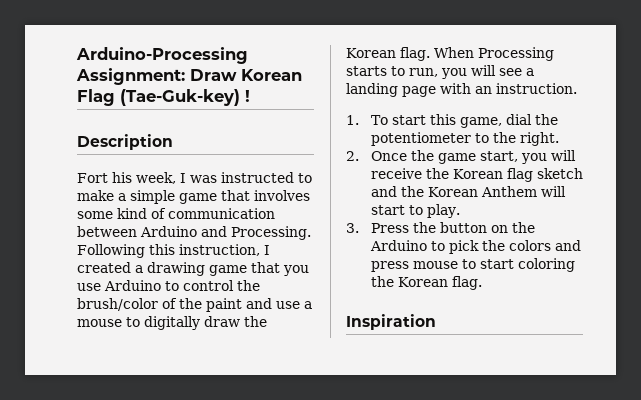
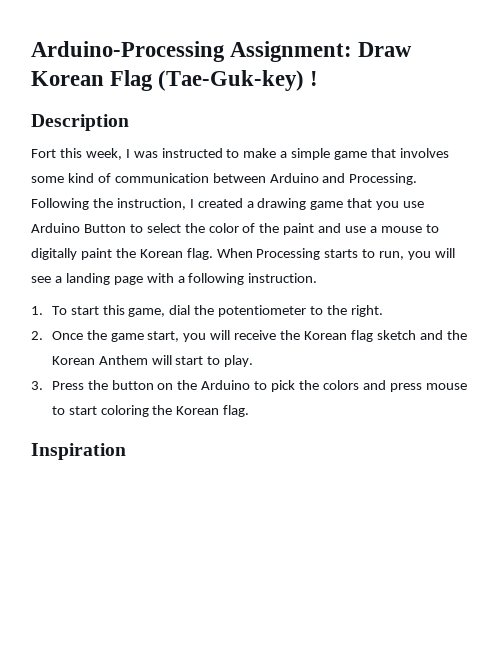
- Fort his week, I was instructed to make a simple game that involves some kind of communication between Arduino and Processing.
+ Fort this week, I was instructed to make a simple game that involves some kind of communication between Arduino and Processing.
- Following this instruction, I created a drawing game that you use Arduino to control the brush/color of the paint and use a mouse to digitally draw the Korean flag.
+ Following the instruction, I created a drawing game that you use Arduino Button to select the color of the paint and use a mouse to digitally paint the Korean flag.
- When Processing starts to run, you will see a landing page with an instruction.
+ When Processing starts to run, you will see a landing page with a following instruction.

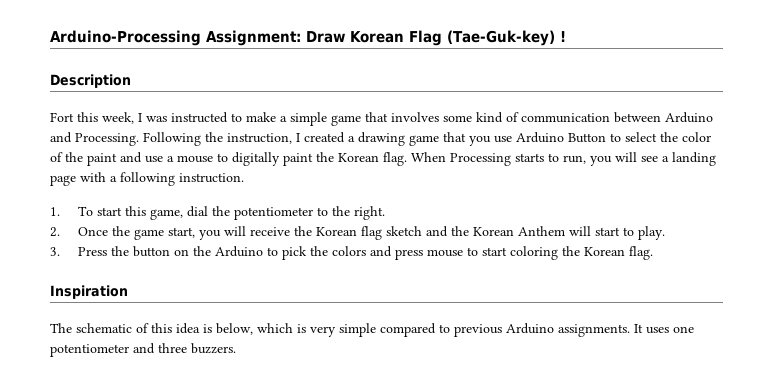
+ The schematic of this idea is below, which is very simple compared to previous Arduino assignments. It uses one potentiometer and three buzzers.

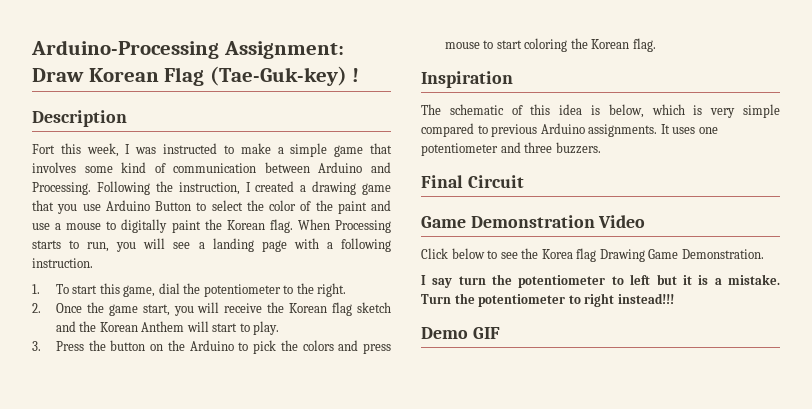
+ Final Circuit
+ Game Demonstration Video
+ Click below to see the Korea flag Drawing Game Demonstration.
+ I say turn the potentiometer to left but it is a mistake. Turn the potentiometer to right instead!!!
+ Demo GIF

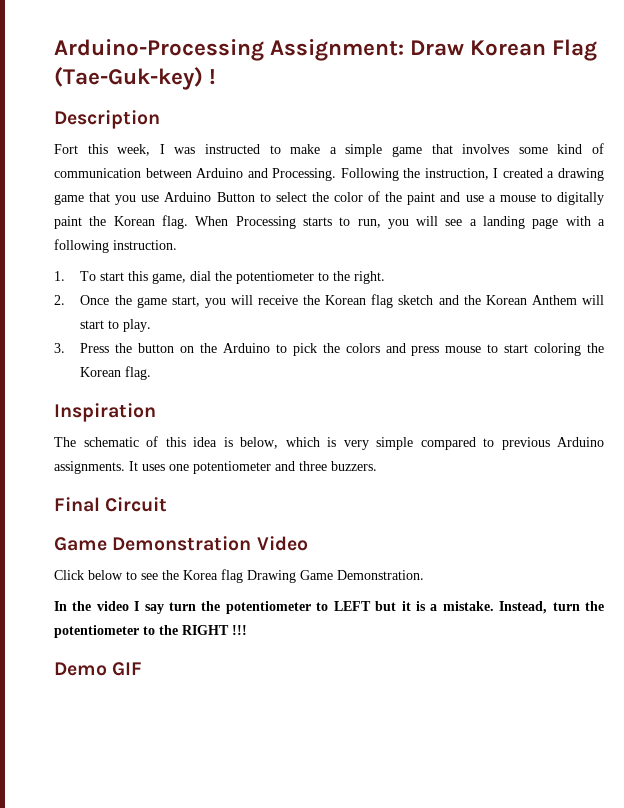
- I say turn the potentiometer to left but it is a mistake.
+ In the video I say turn the potentiometer to LEFT but it is a mistake.
- Turn the potentiometer to right instead!!!
+ Instead, turn the potentiometer to the RIGHT !!!

